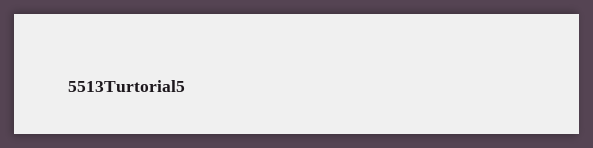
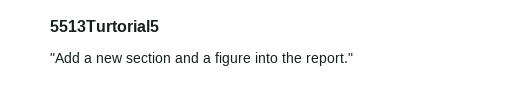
+ "Add a new section and a figure into the report."

